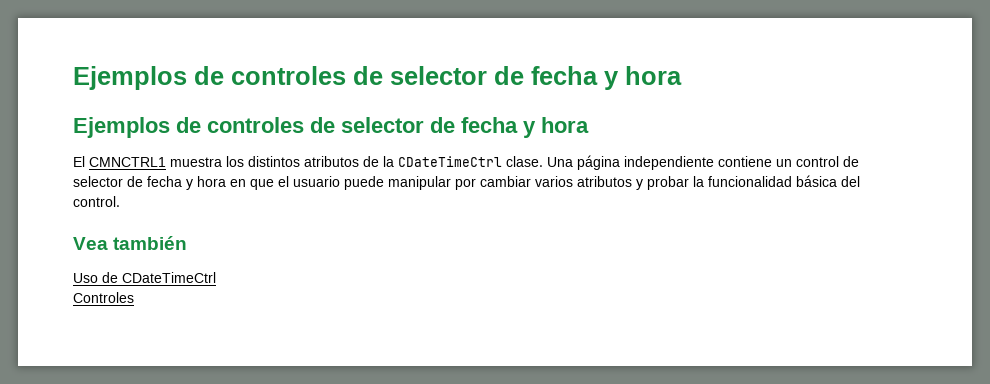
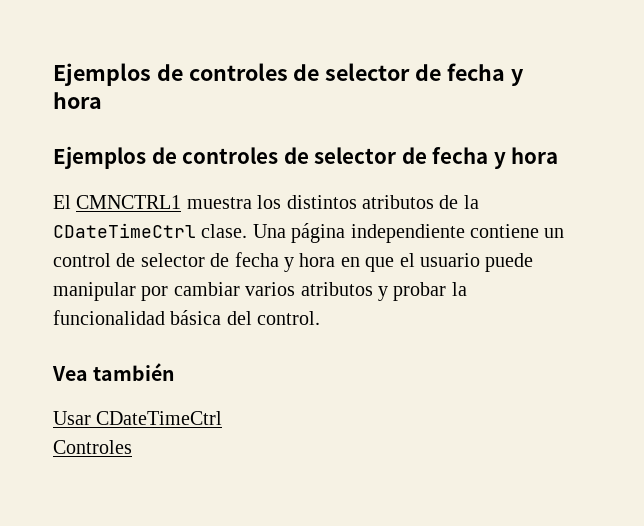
- Uso de CDateTimeCtrl
+ Usar CDateTimeCtrl

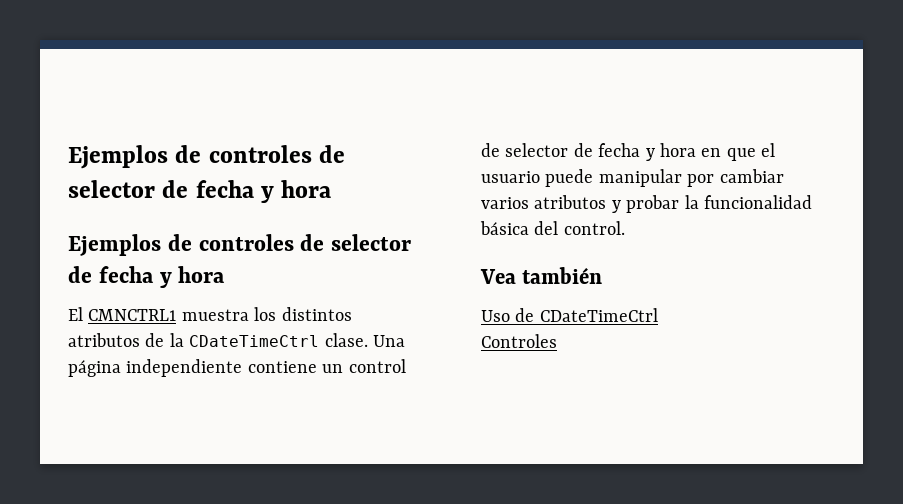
- Usar CDateTimeCtrl
+ Uso de CDateTimeCtrl

